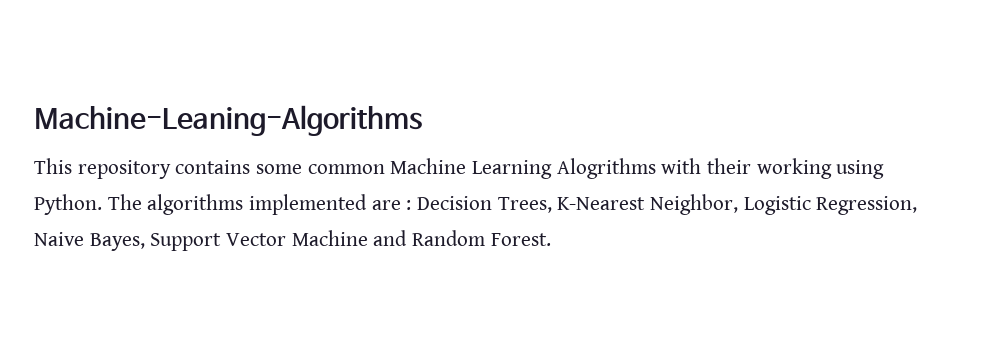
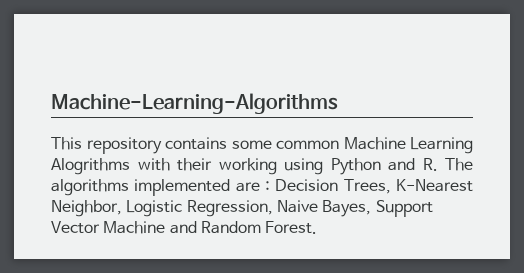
- Machine-Leaning-Algorithms
+ Machine-Learning-Algorithms
- This repository contains some common Machine Learning Alogrithms with their working using Python. The algorithms implemented are : Decision Trees, K-Nearest Neighbor, Logistic Regression, Naive Bayes, Support Vector Machine and Random Forest.
+ This repository contains some common Machine Learning Alogrithms with their working using Python and R. The algorithms implemented are : Decision Trees, K-Nearest Neighbor, Logistic Regression, Naive Bayes, Support Vector Machine and Random Forest.

